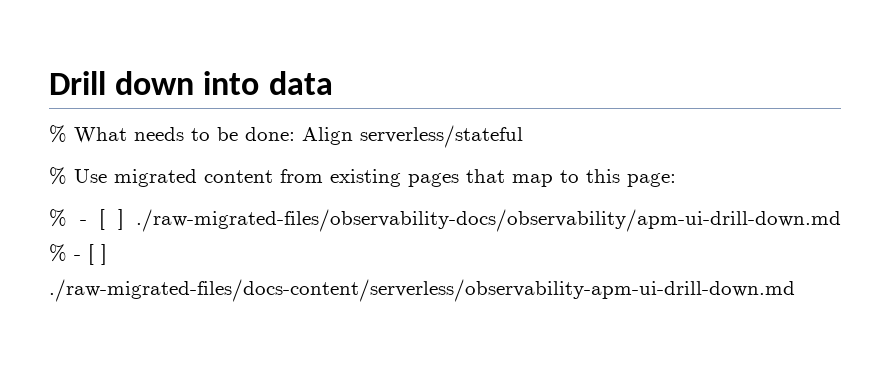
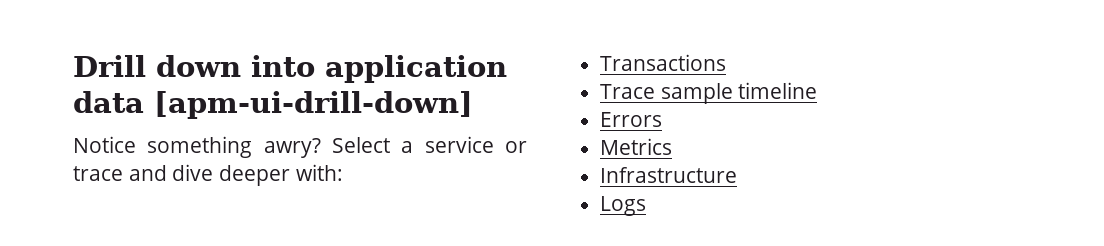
- Drill down into data
- % What needs to be done: Align serverless/stateful
- % Use migrated content from existing pages that map to this page:
- % - [ ] ./raw-migrated-files/observability-docs/observability/apm-ui-drill-down.md % - [ ] ./raw-migrated-files/docs-content/serverless/observability-apm-ui-drill-down.md
+ Drill down into application data [apm-ui-drill-down]
+ Notice something awry? Select a service or trace and dive deeper with:
+ Transactions
+ Trace sample timeline
+ Errors
+ Metrics
+ Infrastructure
+ Logs

